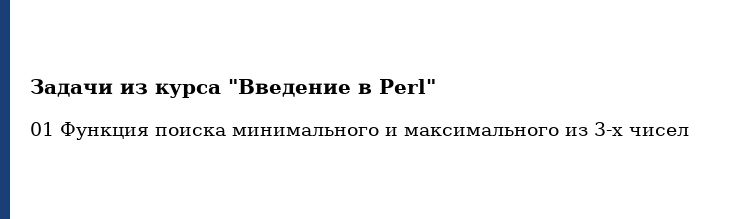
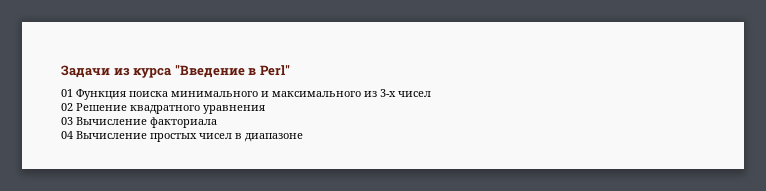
+ 02 Решение квадратного уравнения
+ 03 Вычисление факториала
+ 04 Вычисление простых чисел в диапазоне

